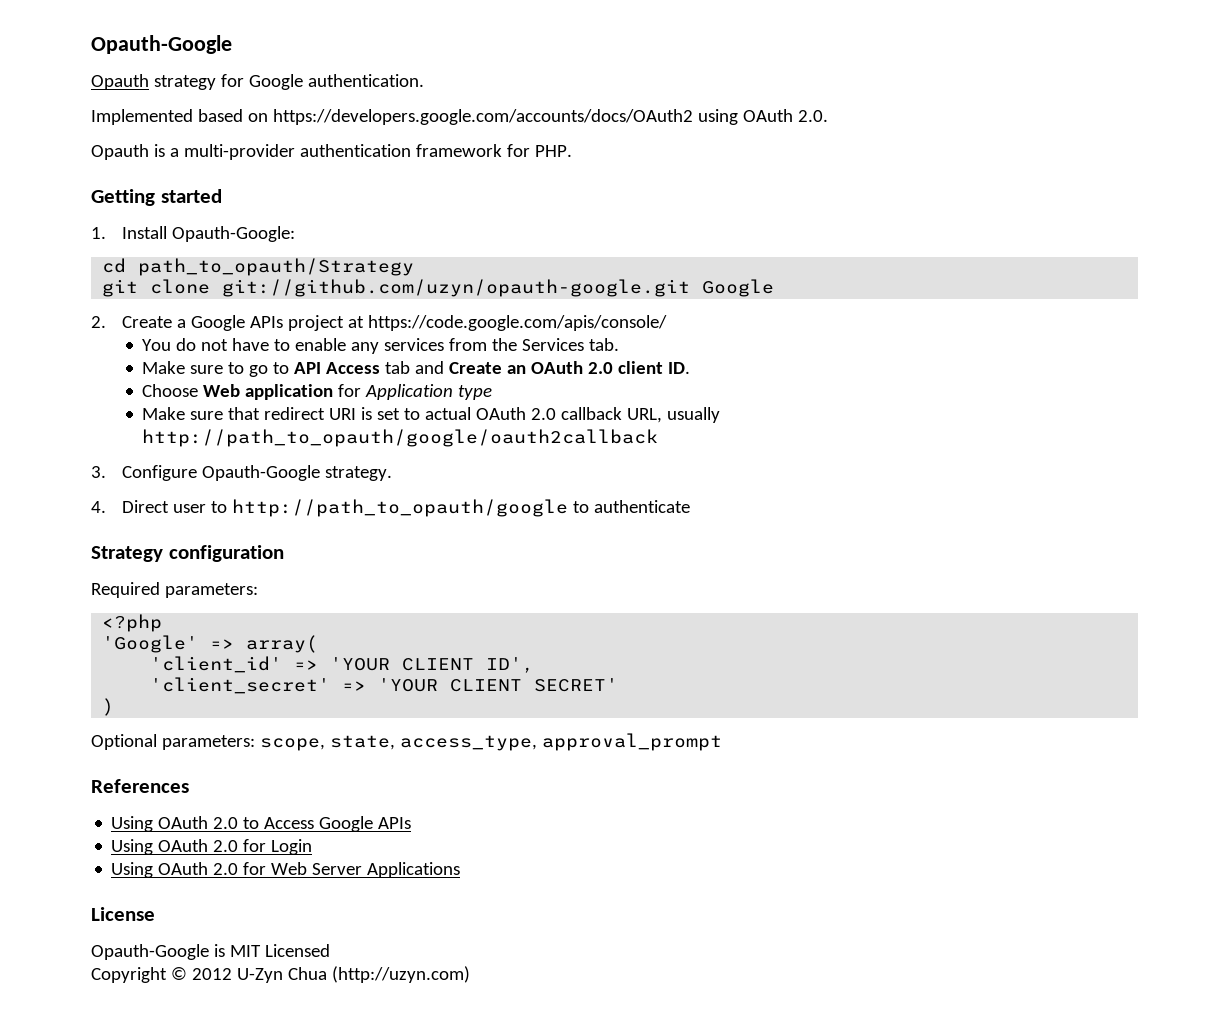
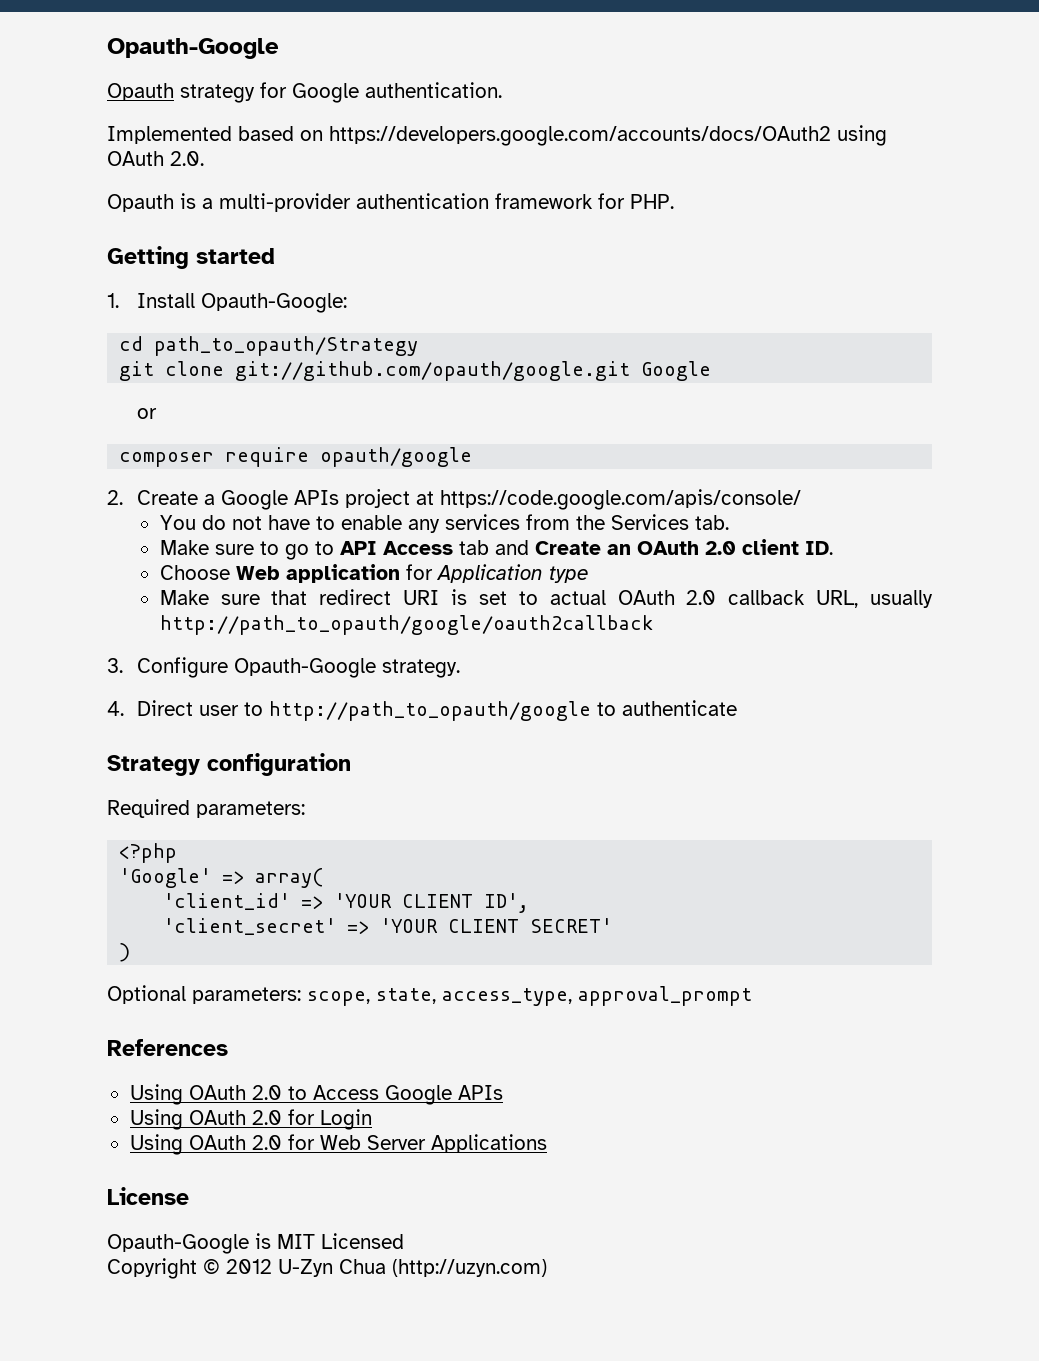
- git clone git://github.com/uzyn/opauth-google.git Google
+ git clone git://github.com/opauth/google.git Google
+ or
+ composer require opauth/google

